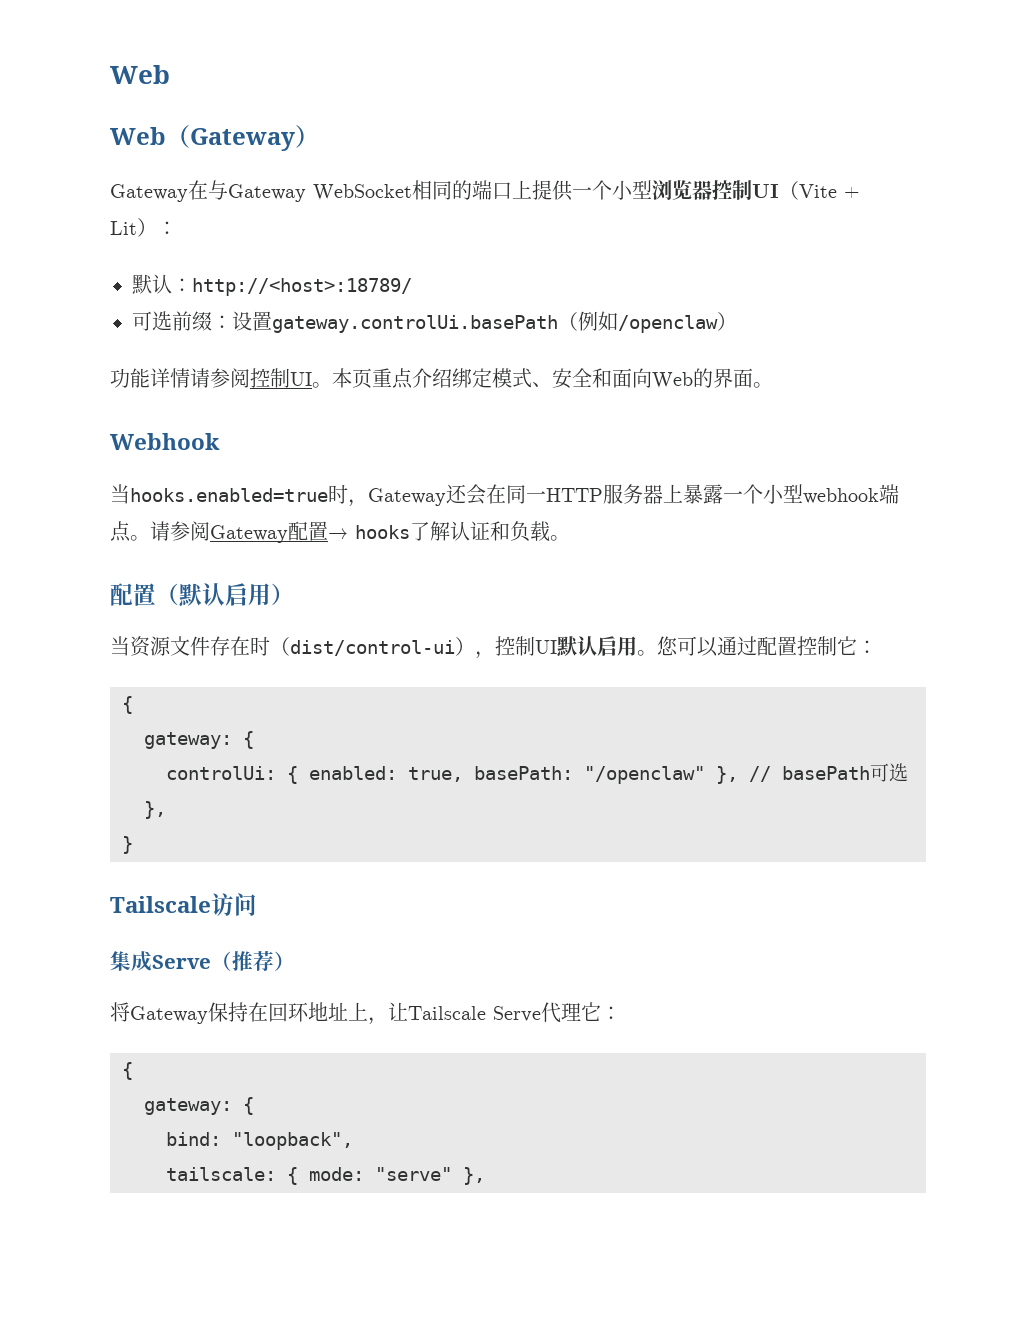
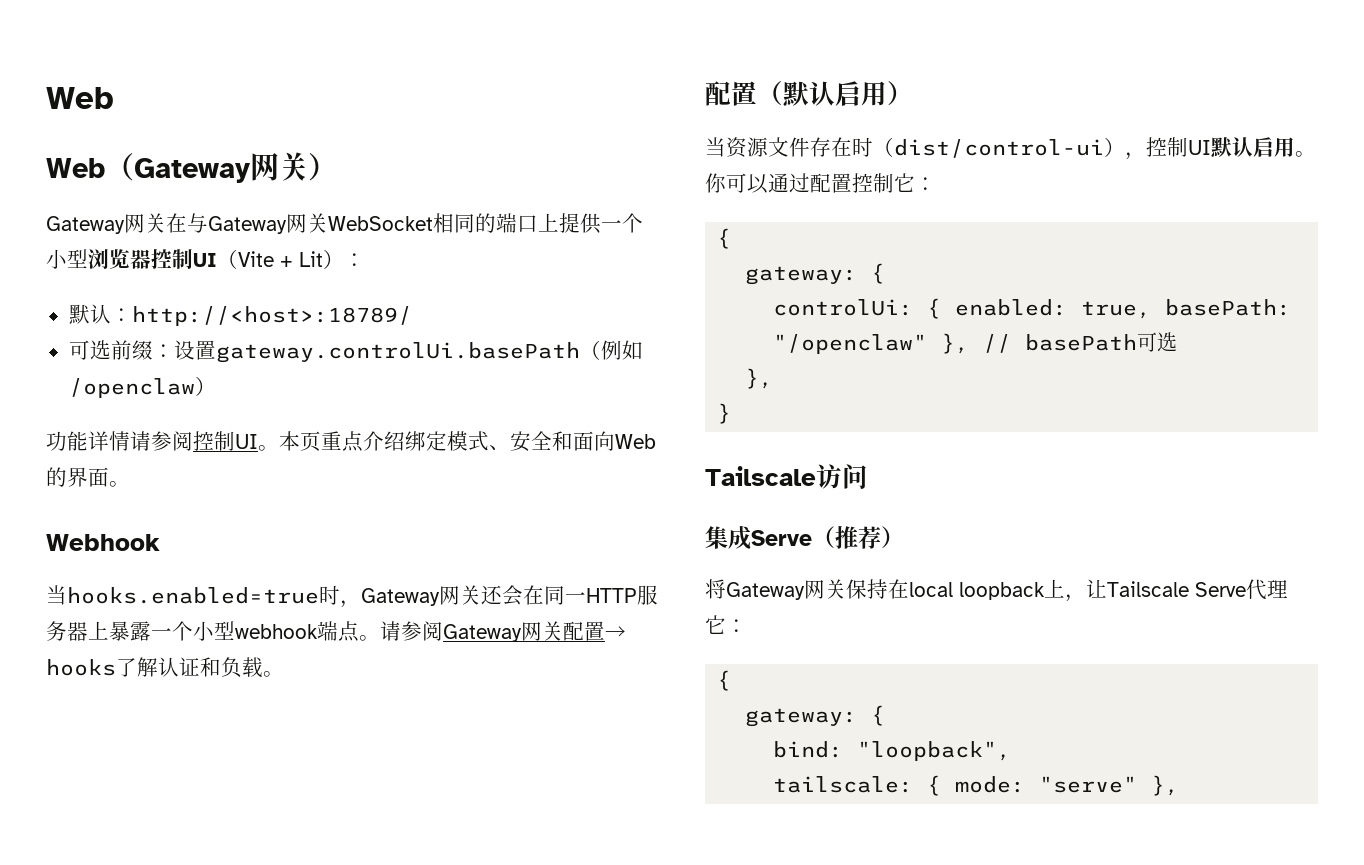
- Web（Gateway）
+ Web（Gateway网关）
- Gateway在与Gateway WebSocket相同的端口上提供一个小型浏览器控制UI（Vite + Lit）：
+ Gateway网关在与Gateway网关WebSocket相同的端口上提供一个小型浏览器控制UI（Vite + Lit）：
- 当hooks.enabled=true时，Gateway还会在同一HTTP服务器上暴露一个小型webhook端点。
+ 当hooks.enabled=true时，Gateway网关还会在同一HTTP服务器上暴露一个小型webhook端点。
- 请参阅Gateway配置→ hooks了解认证和负载。
+ 请参阅Gateway网关配置→ hooks了解认证和负载。
- 您可以通过配置控制它：
+ 你可以通过配置控制它：
- 将Gateway保持在回环地址上，让Tailscale Serve代理它：
+ 将Gateway网关保持在local loopback上，让Tailscale Serve代理它：

